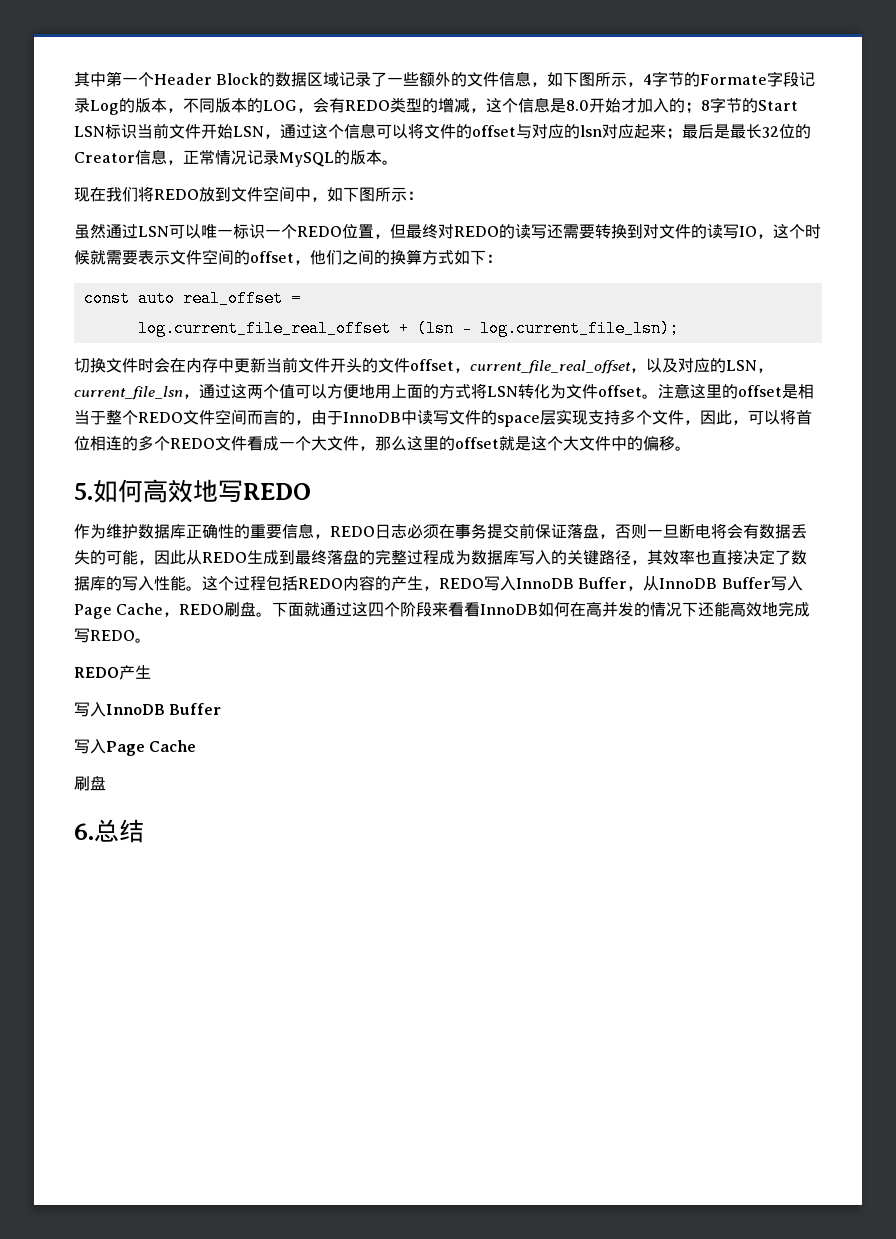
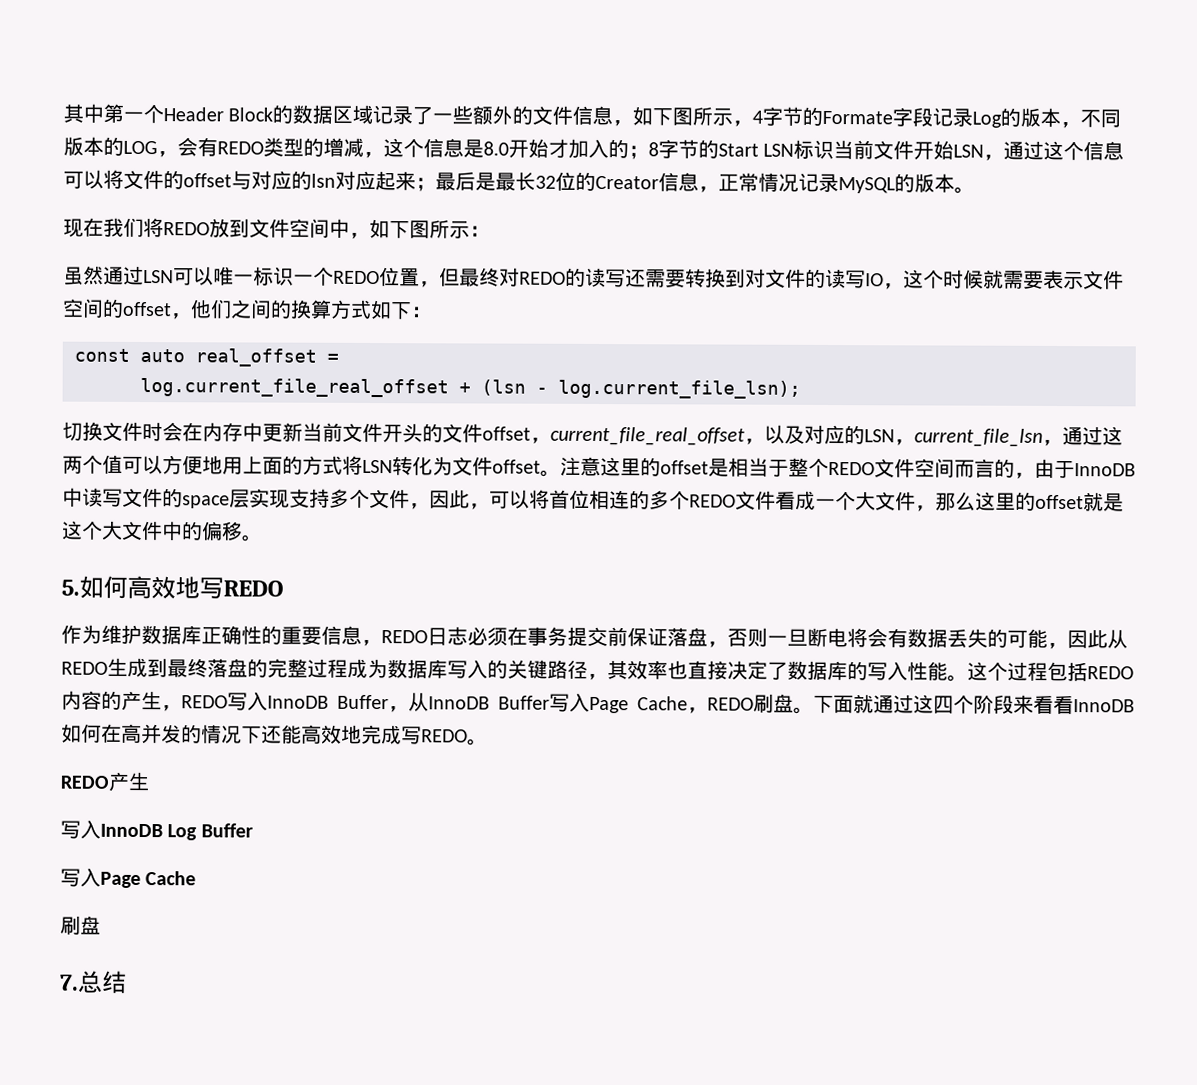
  REDO产生
- 写入InnoDB Buffer
+ 写入InnoDB Log Buffer
- 6.总结
+ 7.总结

